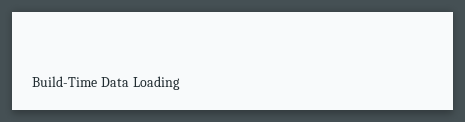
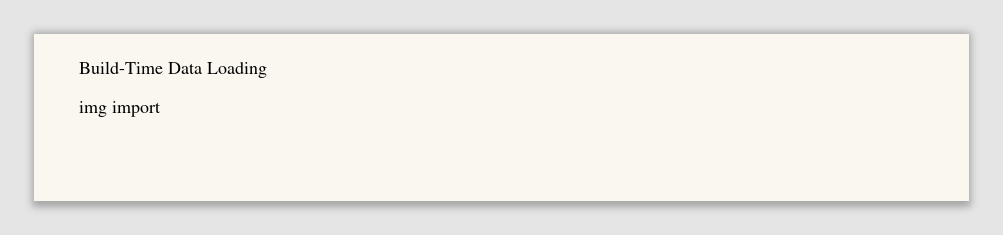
+ img import

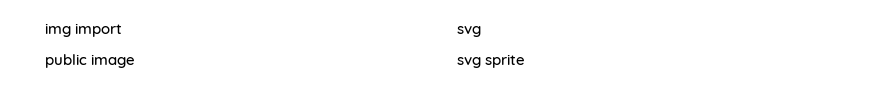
- Build-Time Data Loading
+ public image
+ svg
+ svg sprite

